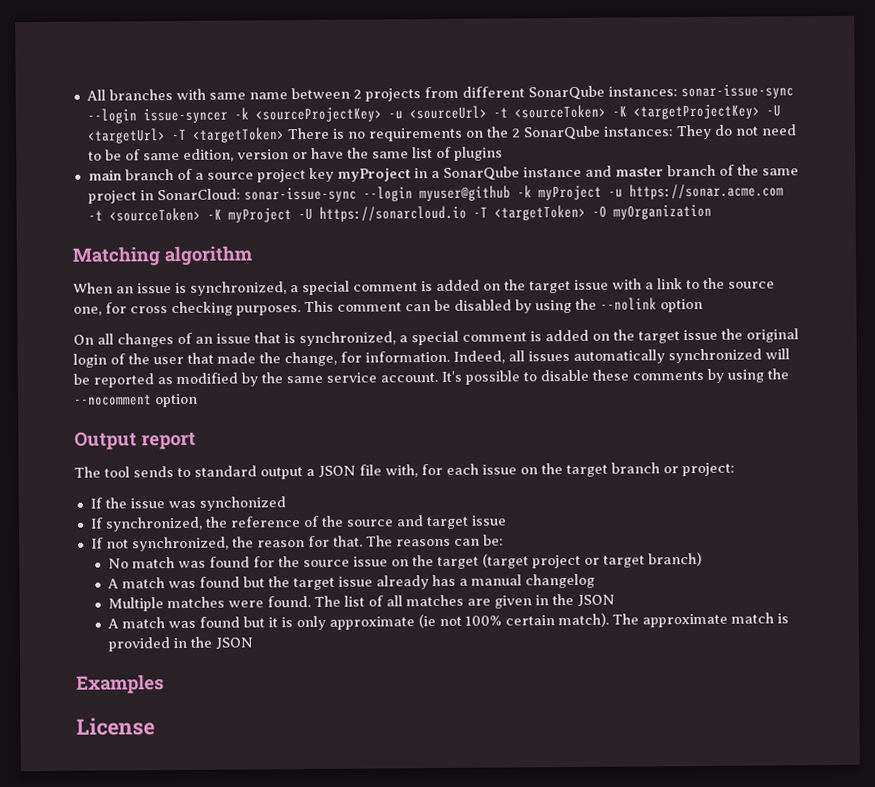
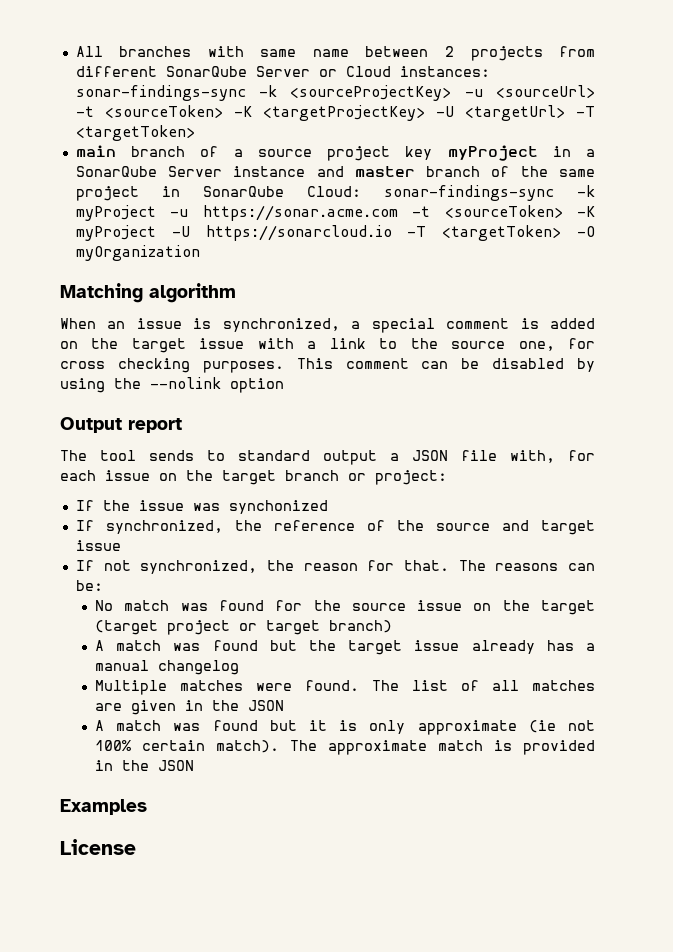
- All branches with same name between 2 projects from different SonarQube instances: sonar-issue-sync --login issue-syncer -k <sourceProjectKey> -u <sourceUrl> -t <sourceToken> -K <targetProjectKey> -U <targetUrl> -T <targetToken> There is no requirements on the 2 SonarQube instances: They do not need to be of same edition, version or have the same list of plugins
+ All branches with same name between 2 projects from different SonarQube Server or Cloud instances: sonar-findings-sync -k <sourceProjectKey> -u <sourceUrl> -t <sourceToken> -K <targetProjectKey> -U <targetUrl> -T <targetToken>
- main branch of a source project key myProject in a SonarQube instance and master branch of the same project in SonarCloud: sonar-issue-sync --login myuser@github -k myProject -u https://sonar.acme.com -t <sourceToken> -K myProject -U https://sonarcloud.io -T <targetToken> -O myOrganization
+ main branch of a source project key myProject in a SonarQube Server instance and master branch of the same project in SonarQube Cloud: sonar-findings-sync -k myProject -u https://sonar.acme.com -t <sourceToken> -K myProject -U https://sonarcloud.io -T <targetToken> -O myOrganization
- On all changes of an issue that is synchronized, a special comment is added on the target issue the original login of the user that made the change, for information. Indeed, all issues automatically synchronized will be reported as modified by the same service account. It's possible to disable these comments by using the --nocomment option

